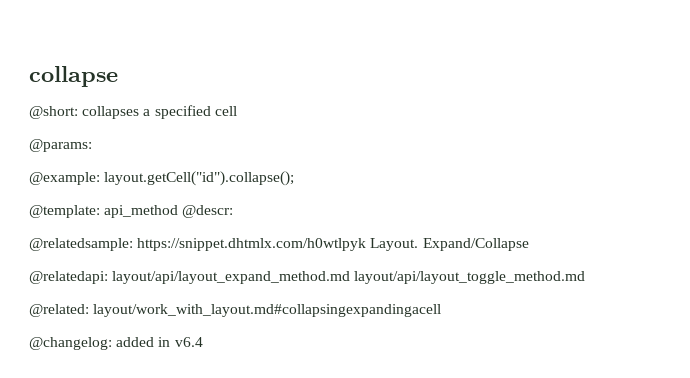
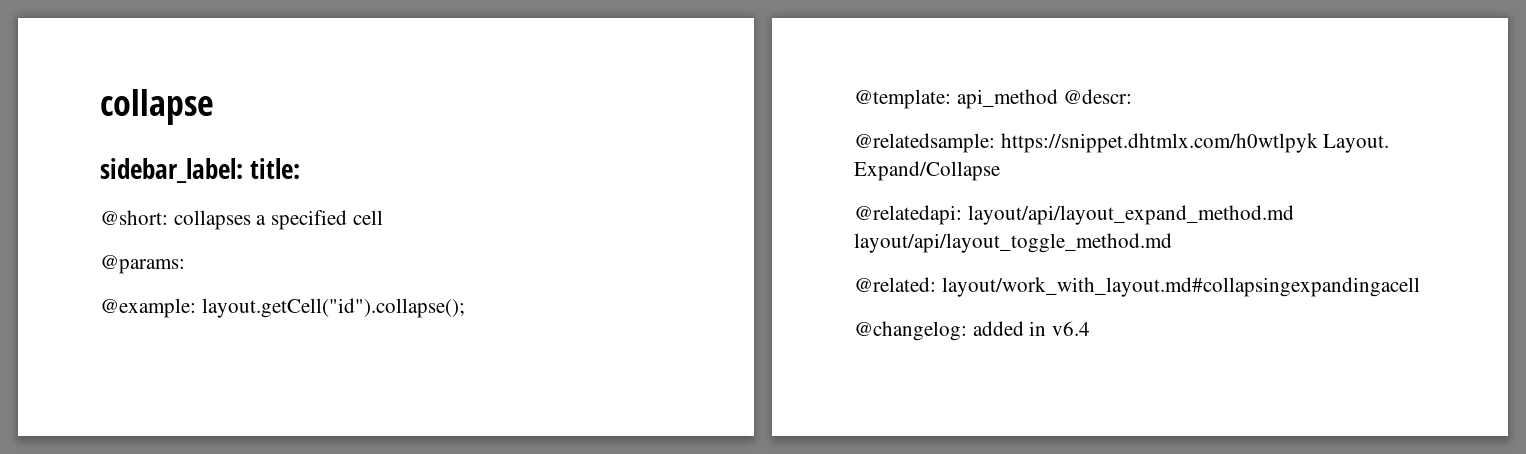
+ sidebar_label: title:

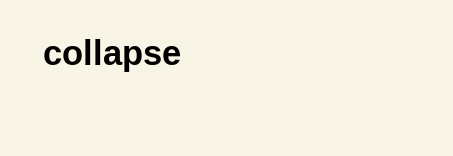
- sidebar_label: title:
- @short: collapses a specified cell
- @params:
- @example: layout.getCell("id").collapse();
- @template: api_method @descr:
- @relatedsample: https://snippet.dhtmlx.com/h0wtlpyk Layout. Expand/Collapse
- @relatedapi: layout/api/layout_expand_method.md layout/api/layout_toggle_method.md
- @related: layout/work_with_layout.md#collapsingexpandingacell
- @changelog: added in v6.4

